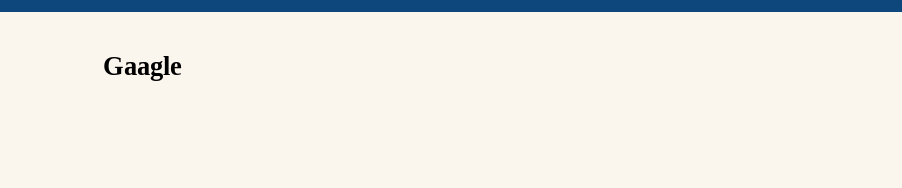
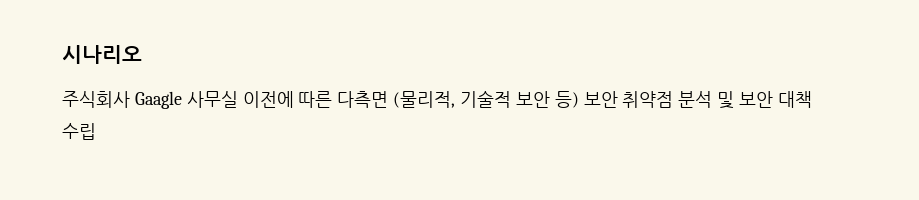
- Gaagle
+ 시나리오
+ 주식회사 Gaagle 사무실 이전에 따른 다측면 (물리적, 기술적 보안 등) 보안 취약점 분석 및 보안 대책 수립

